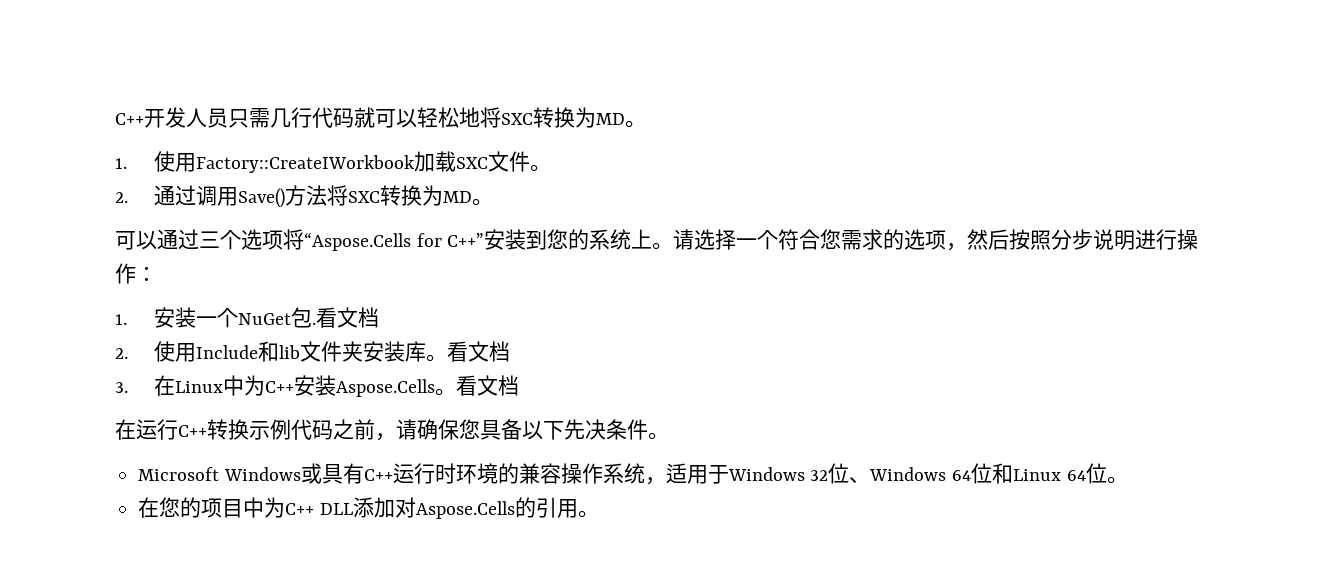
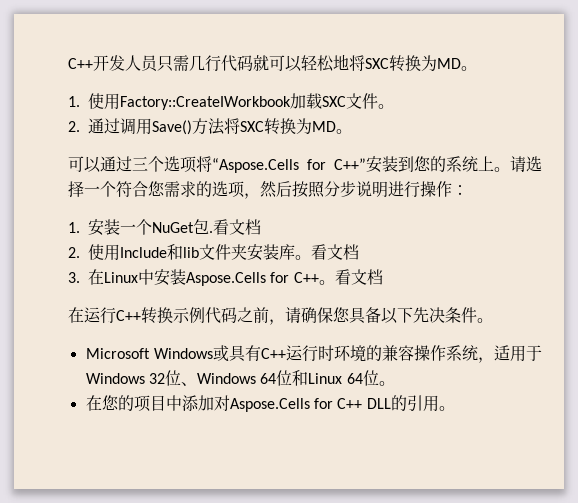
- 3.在Linux中为C++安装Aspose.Cells。
+ 3.在Linux中安装Aspose.Cells for C++。
- 在您的项目中为C++ DLL添加对Aspose.Cells的引用。
+ 在您的项目中添加对Aspose.Cells for C++ DLL的引用。

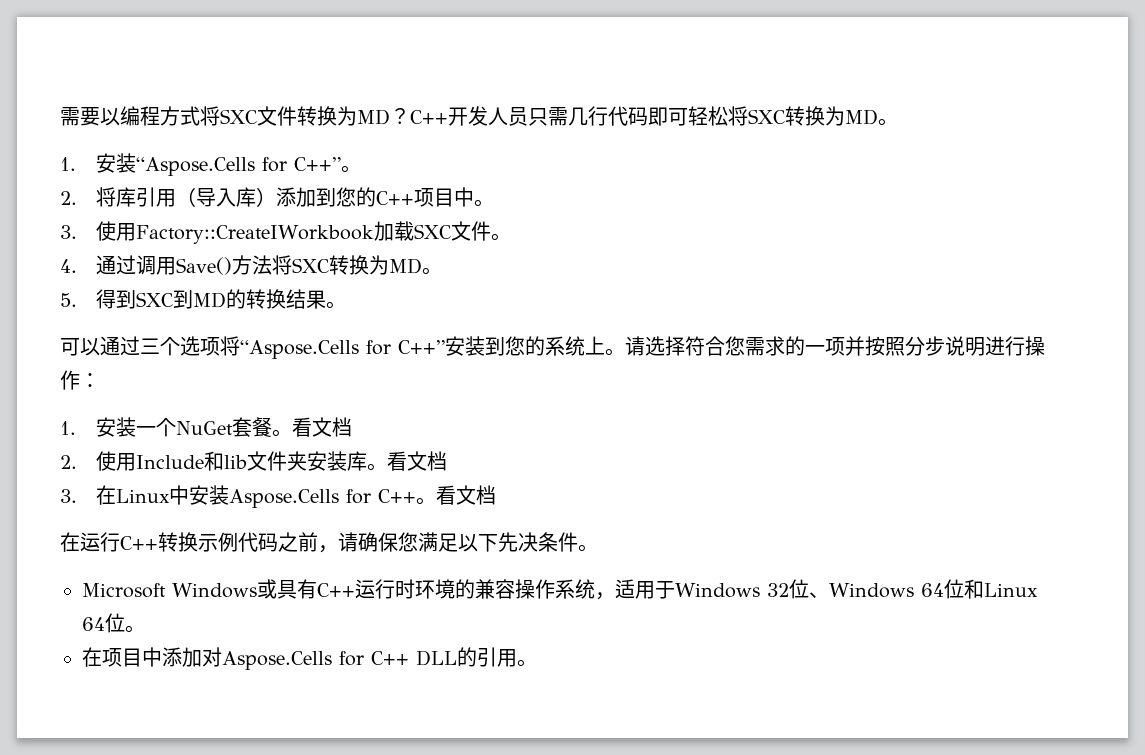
+ 需要以编程方式将SXC文件转换为MD？
- C++开发人员只需几行代码就可以轻松地将SXC转换为MD。
+ C++开发人员只需几行代码即可轻松将SXC转换为MD。
- 1.使用Factory::CreateIWorkbook加载SXC文件。
+ 1.安装“Aspose.Cells for C++”。
+ 2.将库引用（导入库）添加到您的C++项目中。
+ 3.使用Factory::CreateIWorkbook加载SXC文件。
- 2.通过调用Save()方法将SXC转换为MD。
+ 4.通过调用Save()方法将SXC转换为MD。
+ 5.得到SXC到MD的转换结果。
- 请选择一个符合您需求的选项，然后按照分步说明进行操作：
+ 请选择符合您需求的一项并按照分步说明进行操作：
- 1.安装一个NuGet包.
+ 1.安装一个NuGet套餐。
- 在运行C++转换示例代码之前，请确保您具备以下先决条件。
+ 在运行C++转换示例代码之前，请确保您满足以下先决条件。
- 在您的项目中添加对Aspose.Cells for C++ DLL的引用。
+ 在项目中添加对Aspose.Cells for C++ DLL的引用。

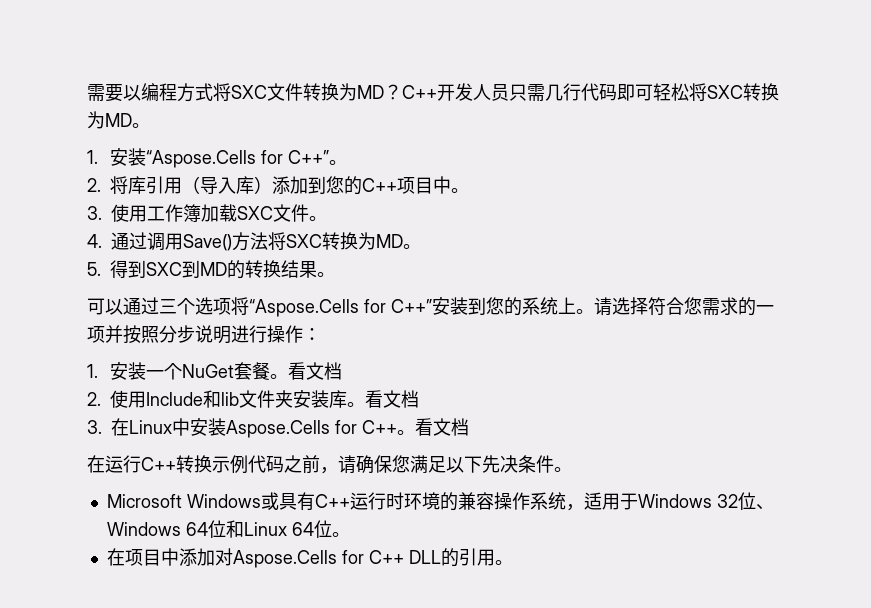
- 3.使用Factory::CreateIWorkbook加载SXC文件。
+ 3.使用工作簿加载SXC文件。

